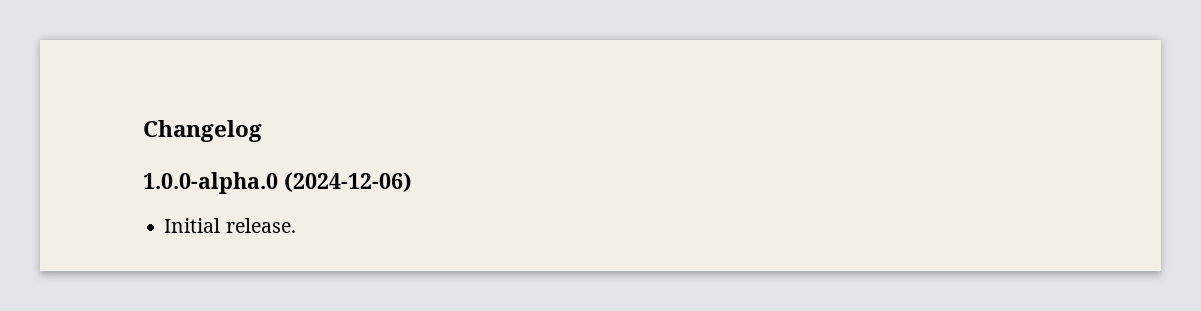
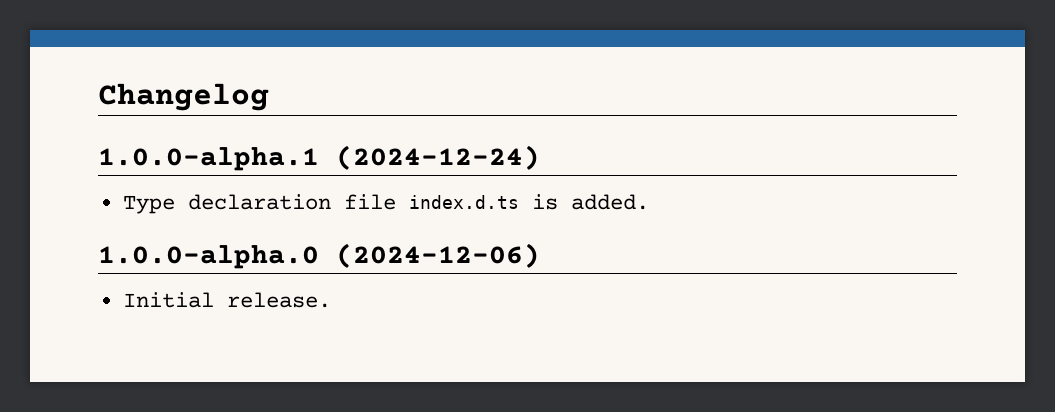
+ 1.0.0-alpha.1 (2024-12-24)
+ Type declaration file index.d.ts is added.

